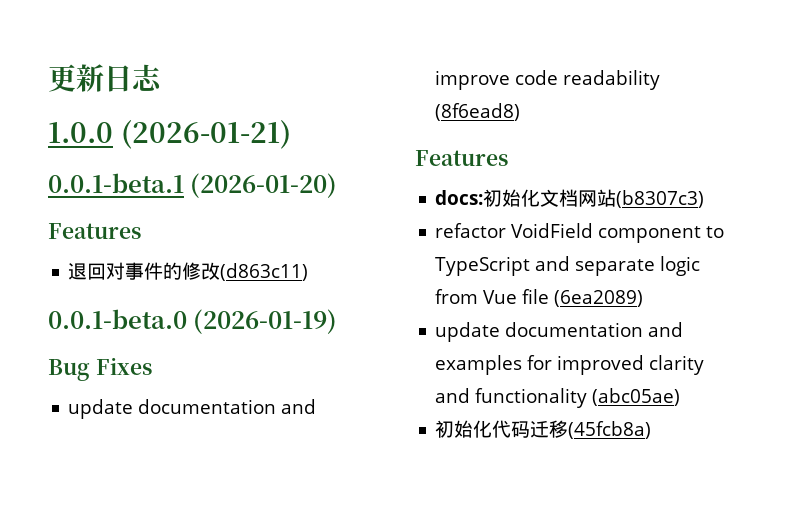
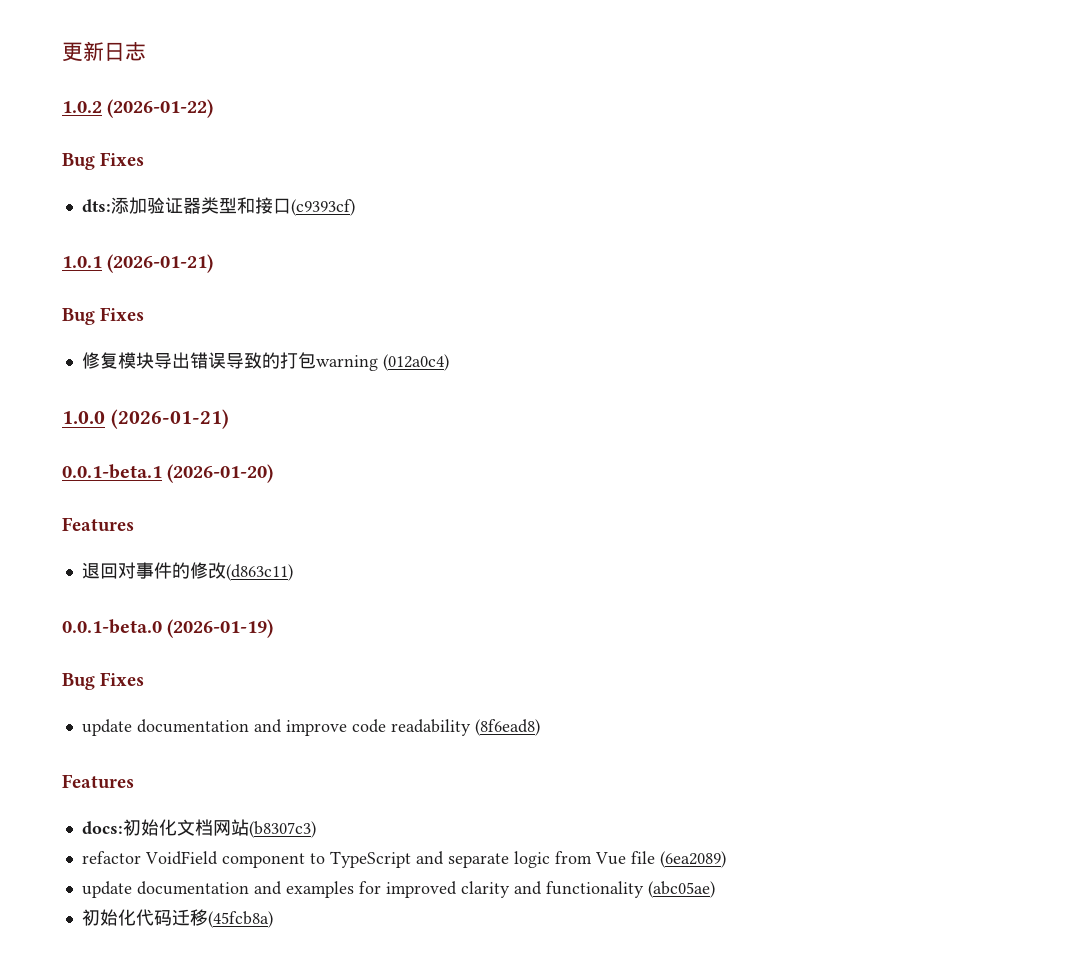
+ 1.0.2 (2026-01-22)
+ Bug Fixes
+ dts:添加验证器类型和接口(c9393cf)
+ 1.0.1 (2026-01-21)
+ Bug Fixes
+ 修复模块导出错误导致的打包warning (012a0c4)

